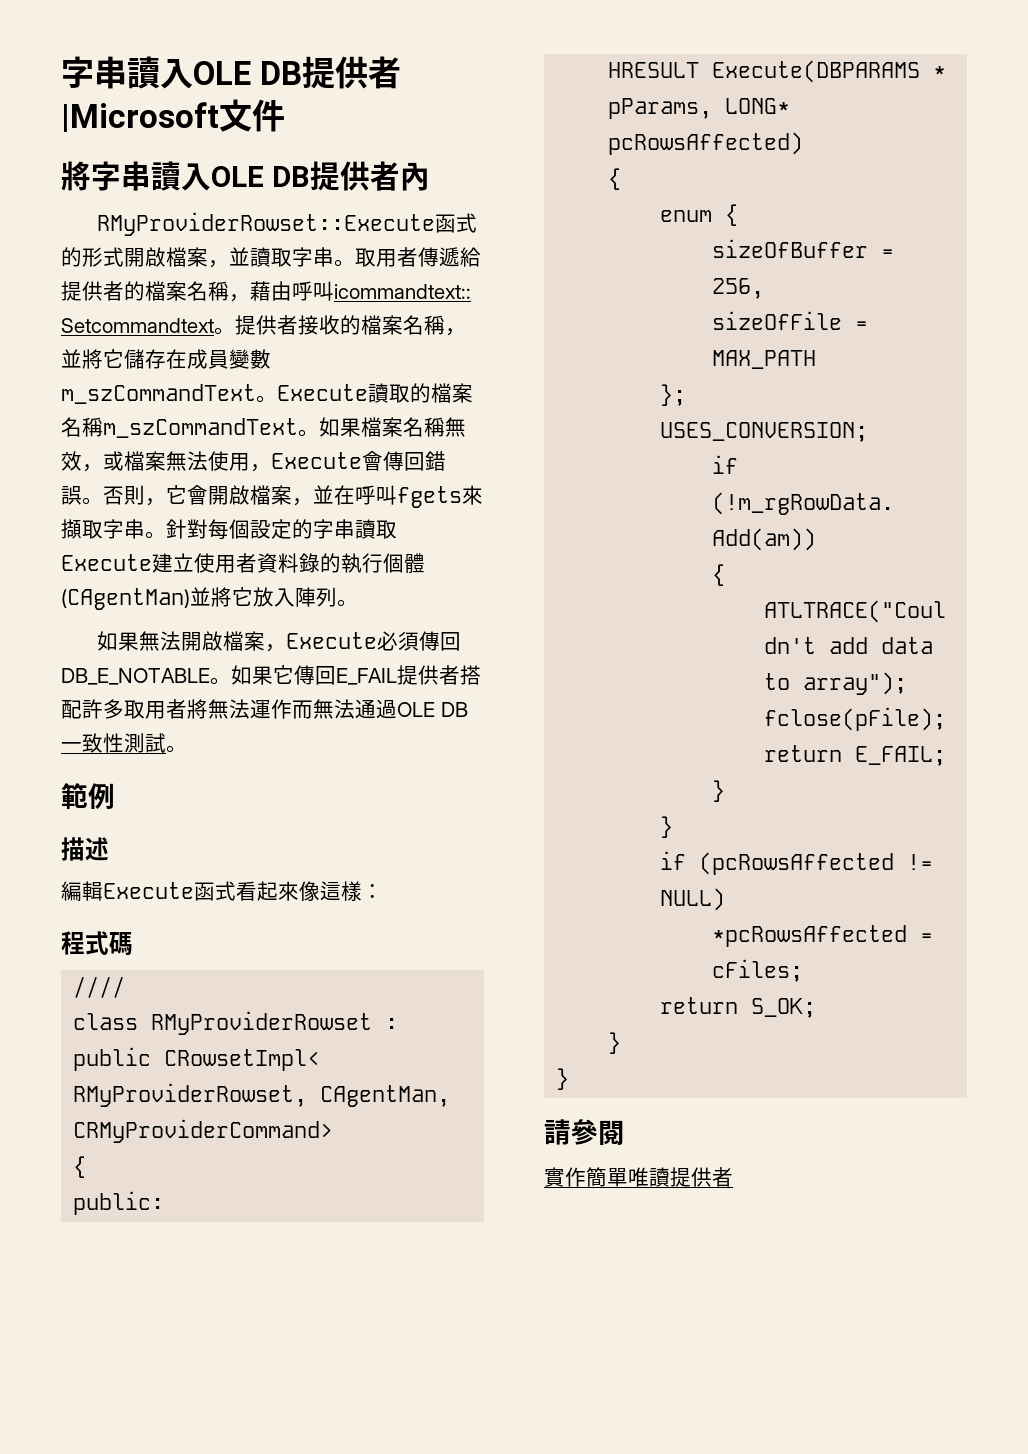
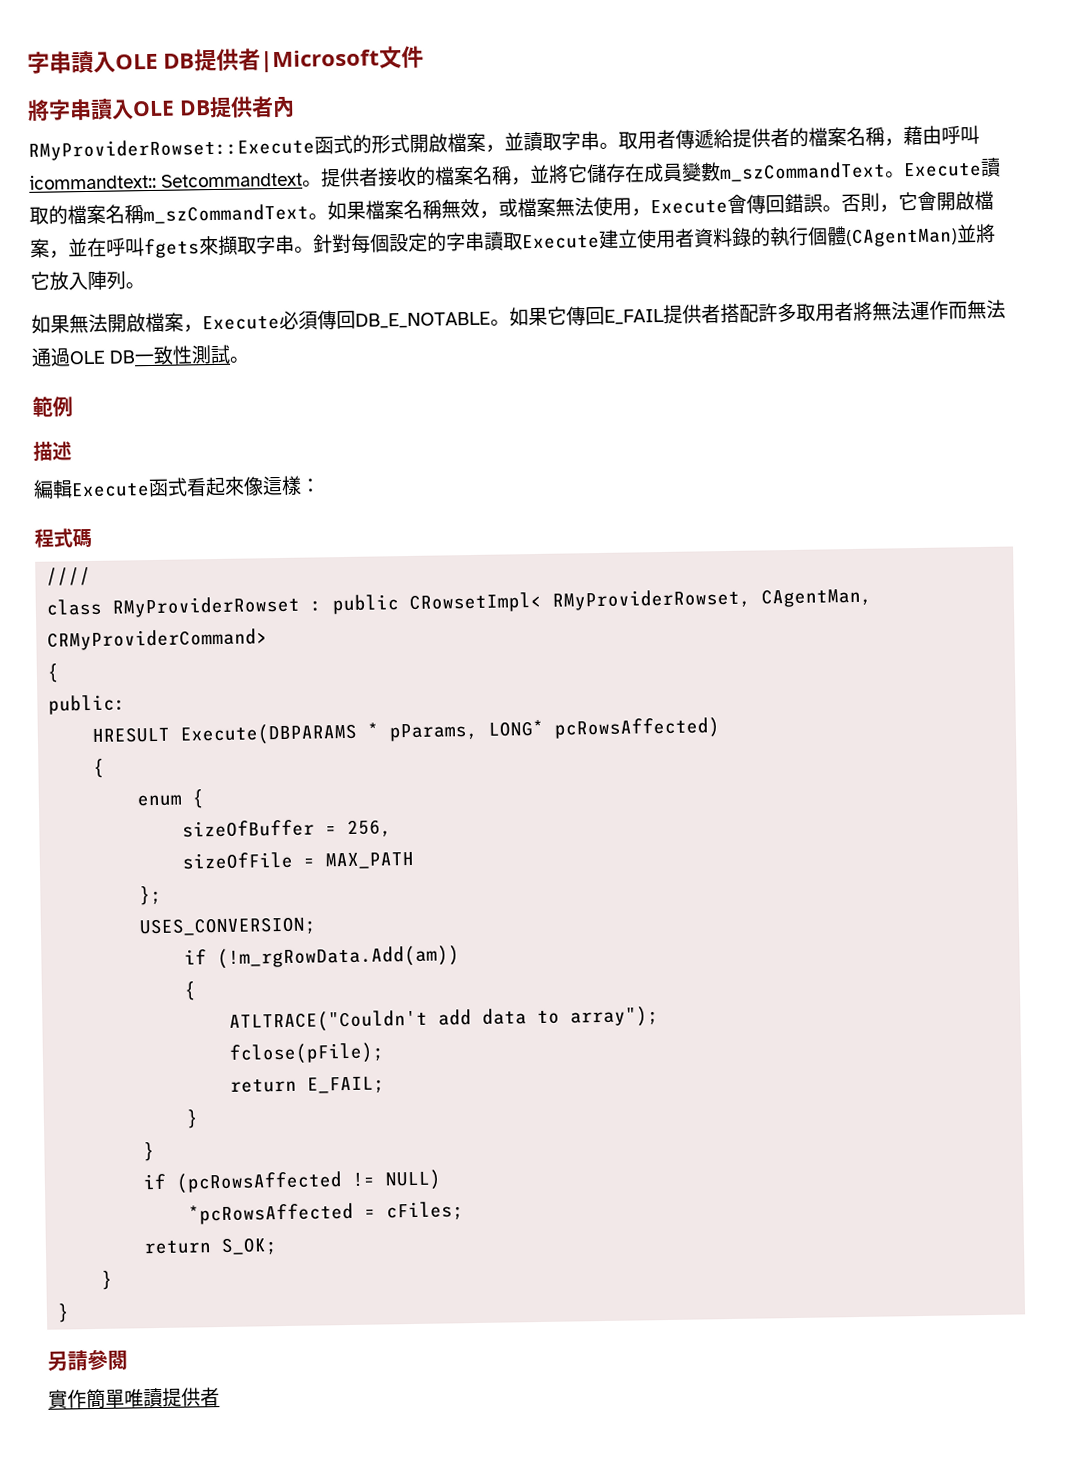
- 請參閱
+ 另請參閱

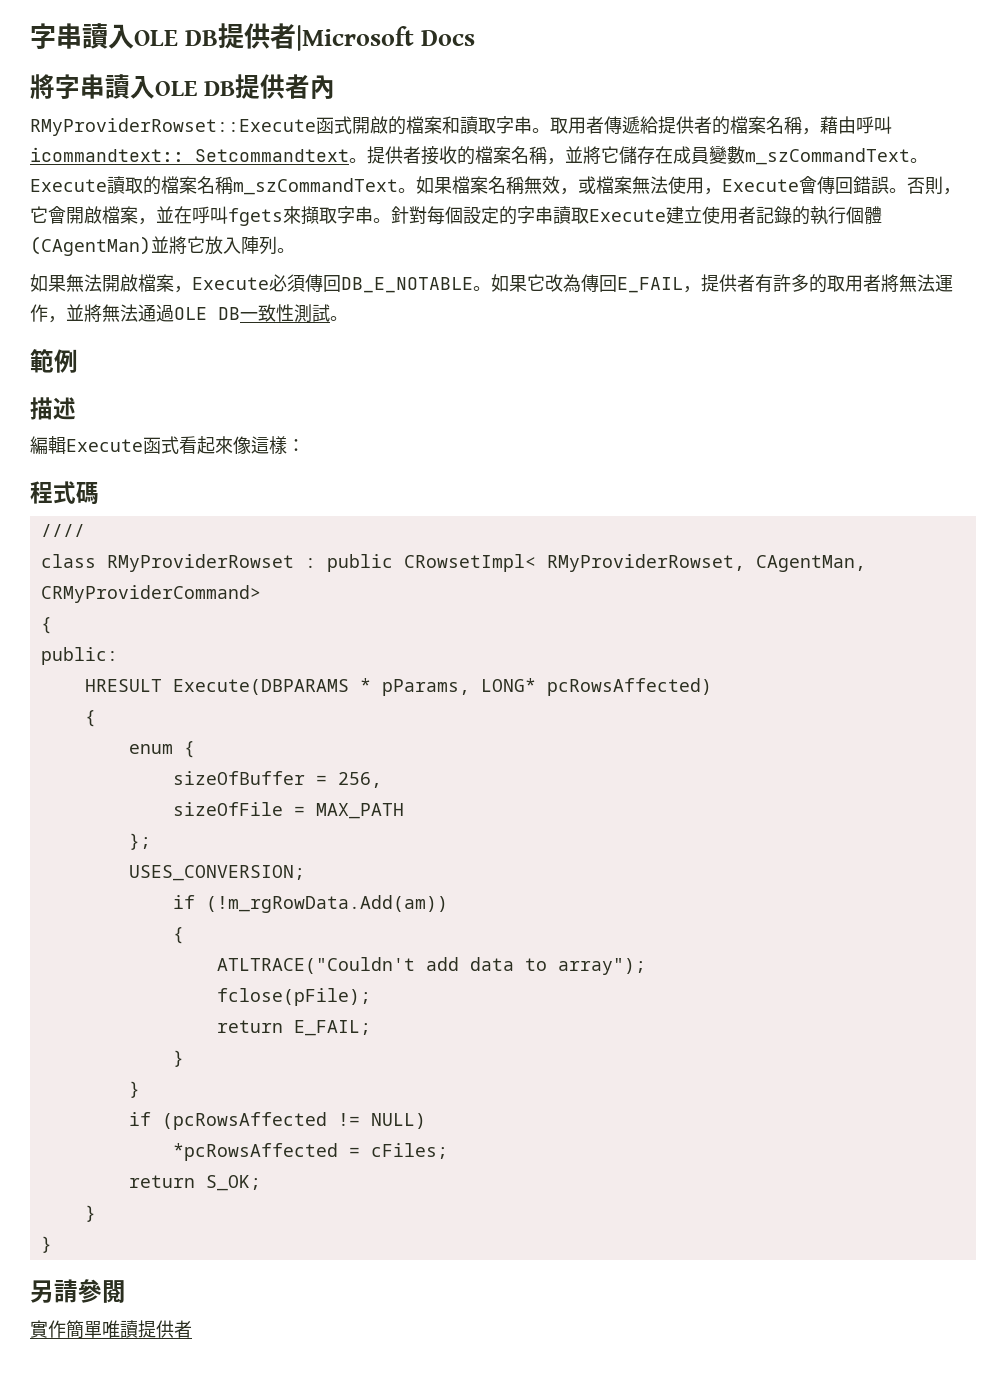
- 字串讀入OLE DB提供者|Microsoft文件
+ 字串讀入OLE DB提供者|Microsoft Docs
- RMyProviderRowset::Execute函式的形式開啟檔案，並讀取字串。
+ RMyProviderRowset::Execute函式開啟的檔案和讀取字串。
- 針對每個設定的字串讀取Execute建立使用者資料錄的執行個體(CAgentMan)並將它放入陣列。
+ 針對每個設定的字串讀取Execute建立使用者記錄的執行個體(CAgentMan)並將它放入陣列。
- 如果它傳回E_FAIL提供者搭配許多取用者將無法運作而無法通過OLE DB一致性測試。
+ 如果它改為傳回E_FAIL，提供者有許多的取用者將無法運作，並將無法通過OLE DB一致性測試。

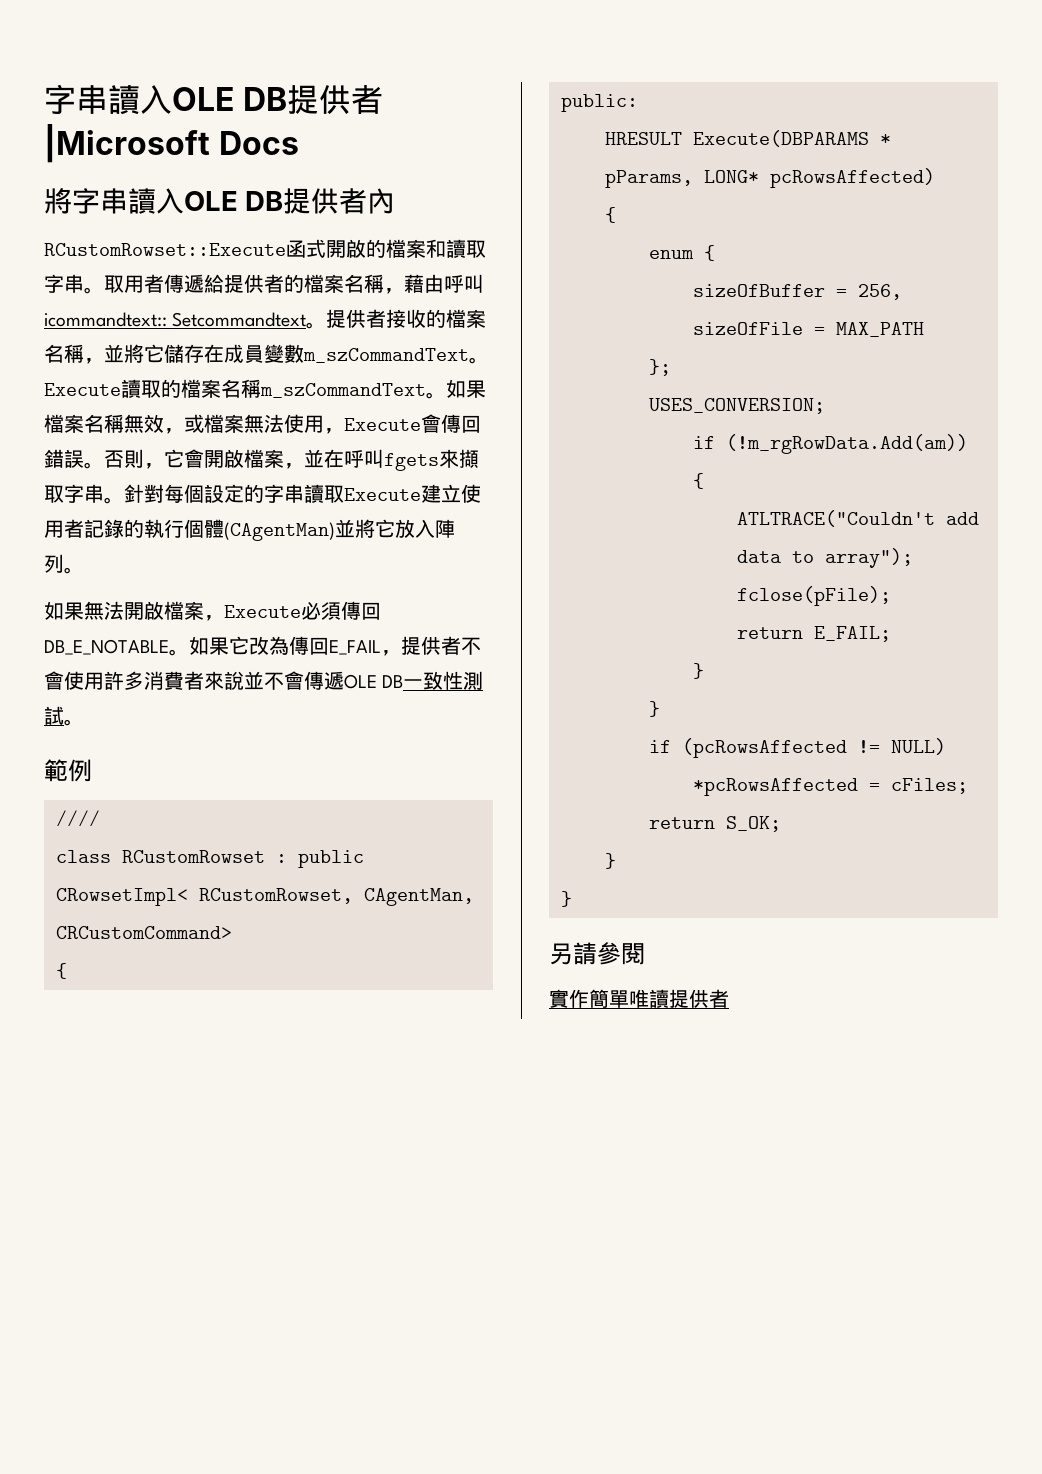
- RMyProviderRowset::Execute函式開啟的檔案和讀取字串。
+ RCustomRowset::Execute函式開啟的檔案和讀取字串。
- 如果它改為傳回E_FAIL，提供者有許多的取用者將無法運作，並將無法通過OLE DB一致性測試。
+ 如果它改為傳回E_FAIL，提供者不會使用許多消費者來說並不會傳遞OLE DB一致性測試。
- 描述
- 編輯Execute函式看起來像這樣：
- 程式碼
- class RMyProviderRowset : public CRowsetImpl< RMyProviderRowset, CAgentMan, CRMyProviderCommand>
+ class RCustomRowset : public CRowsetImpl< RCustomRowset, CAgentMan, CRCustomCommand>

